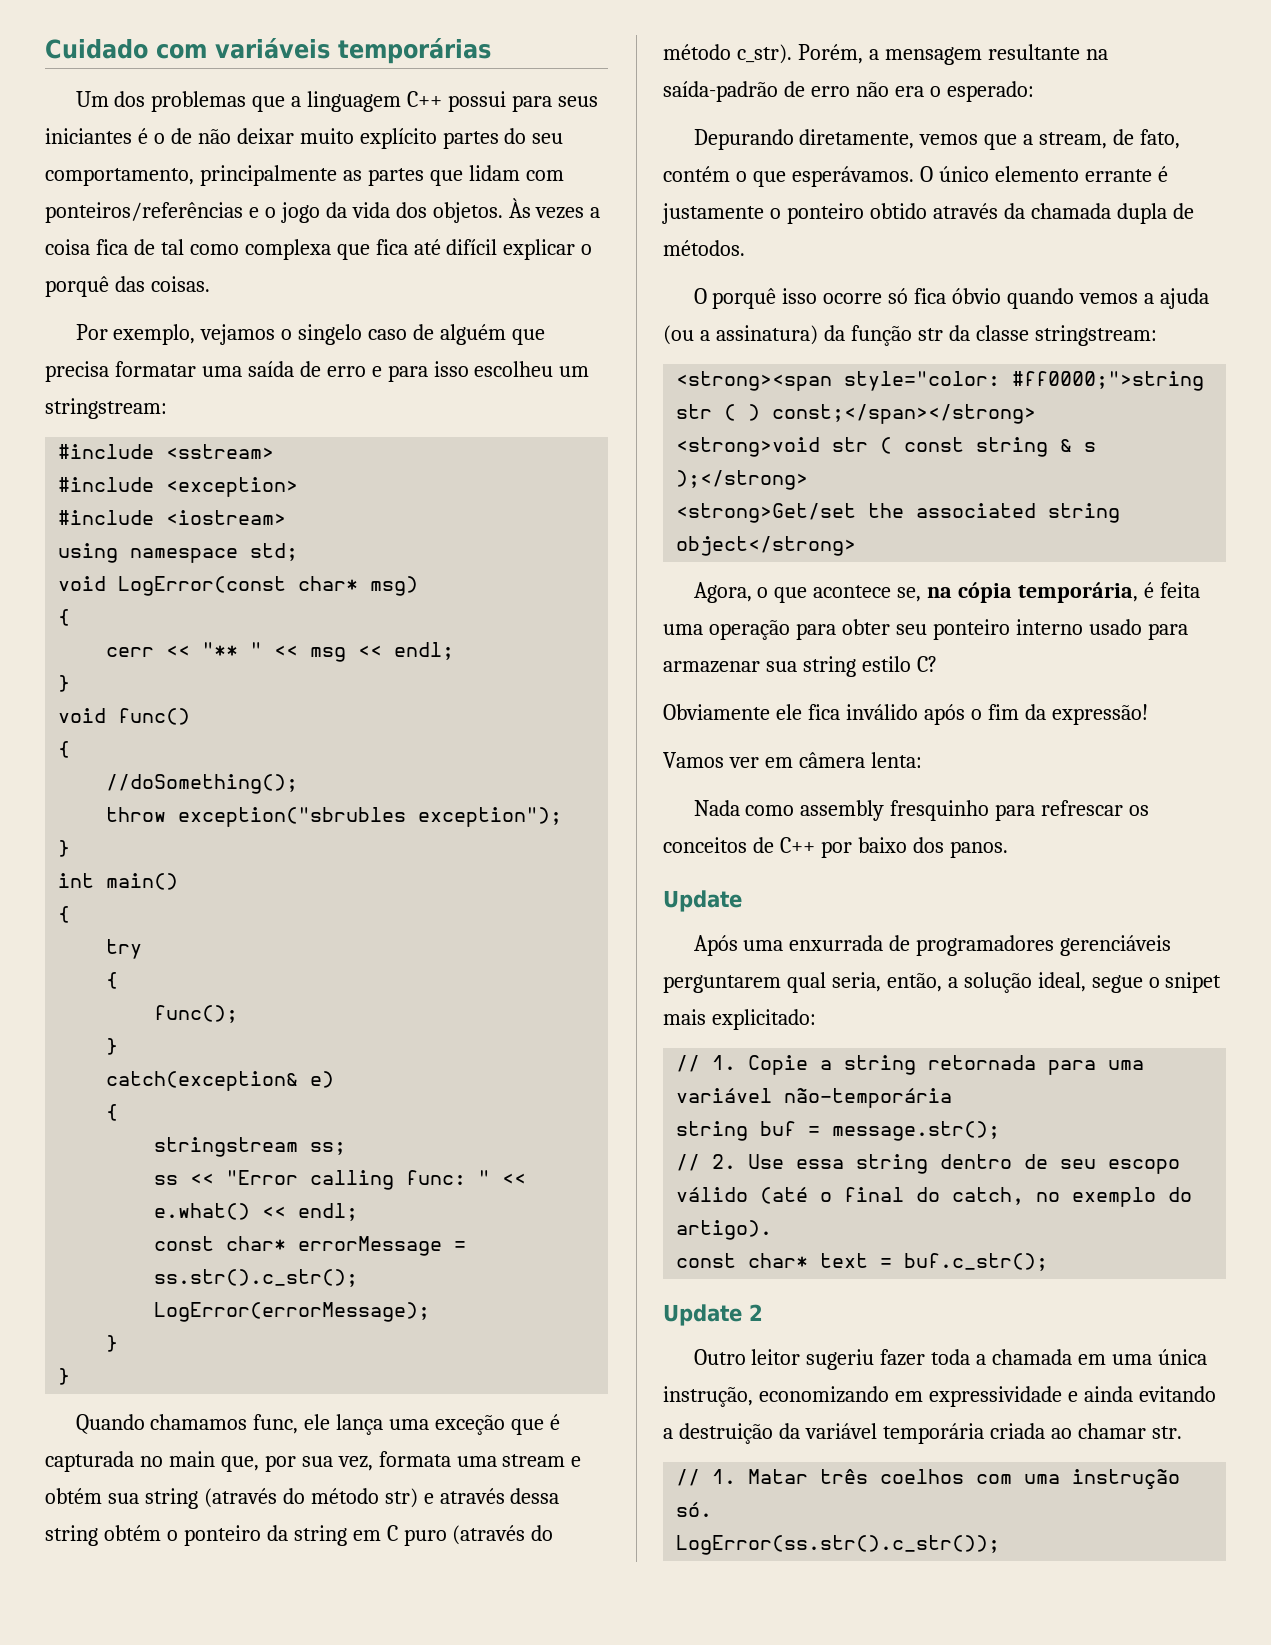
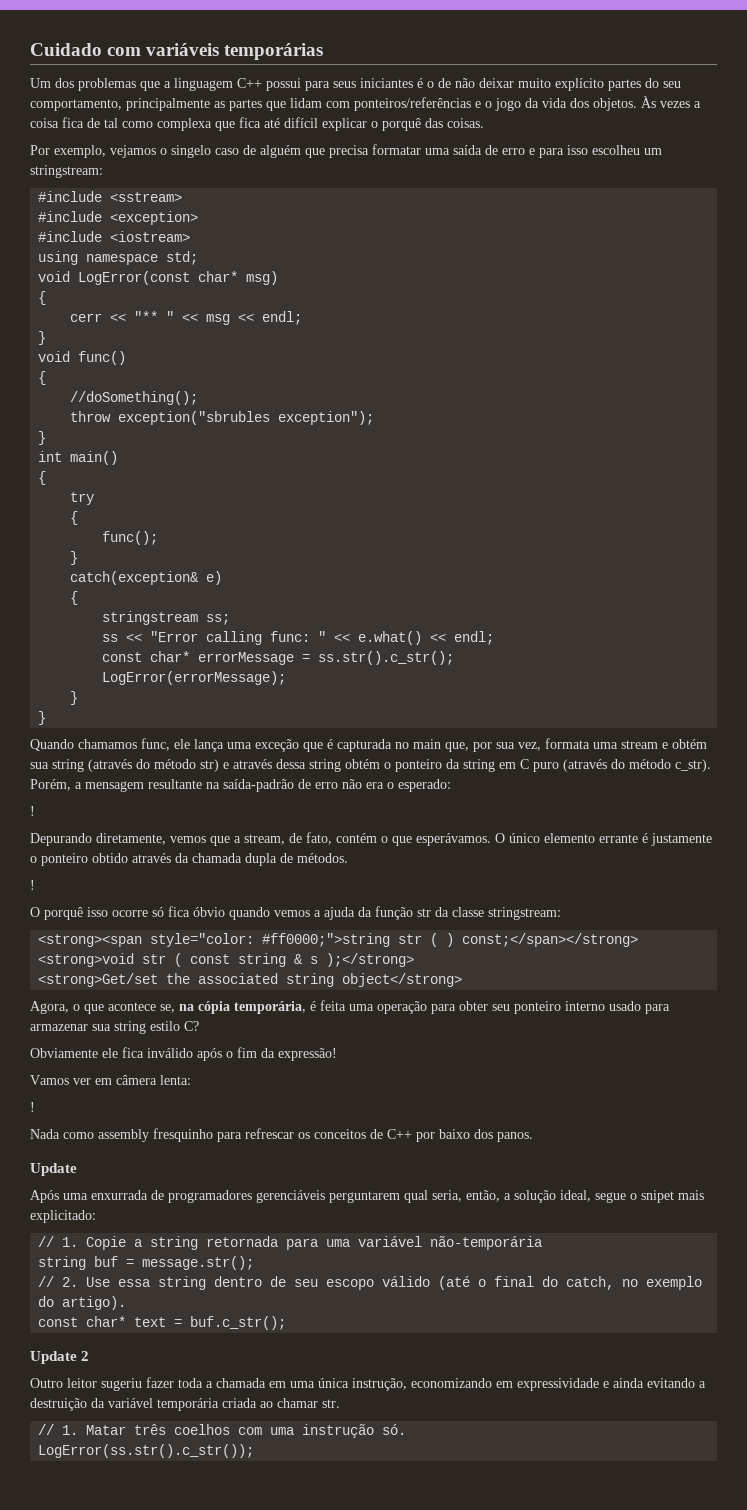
  Porém, a mensagem resultante na saída-padrão de erro não era o esperado:
+ !
  O único elemento errante é justamente o ponteiro obtido através da chamada dupla de métodos.
+ !
- O porquê isso ocorre só fica óbvio quando vemos a ajuda (ou a assinatura) da função str da classe stringstream:
+ O porquê isso ocorre só fica óbvio quando vemos a ajuda da função str da classe stringstream:
  Vamos ver em câmera lenta:
+ !

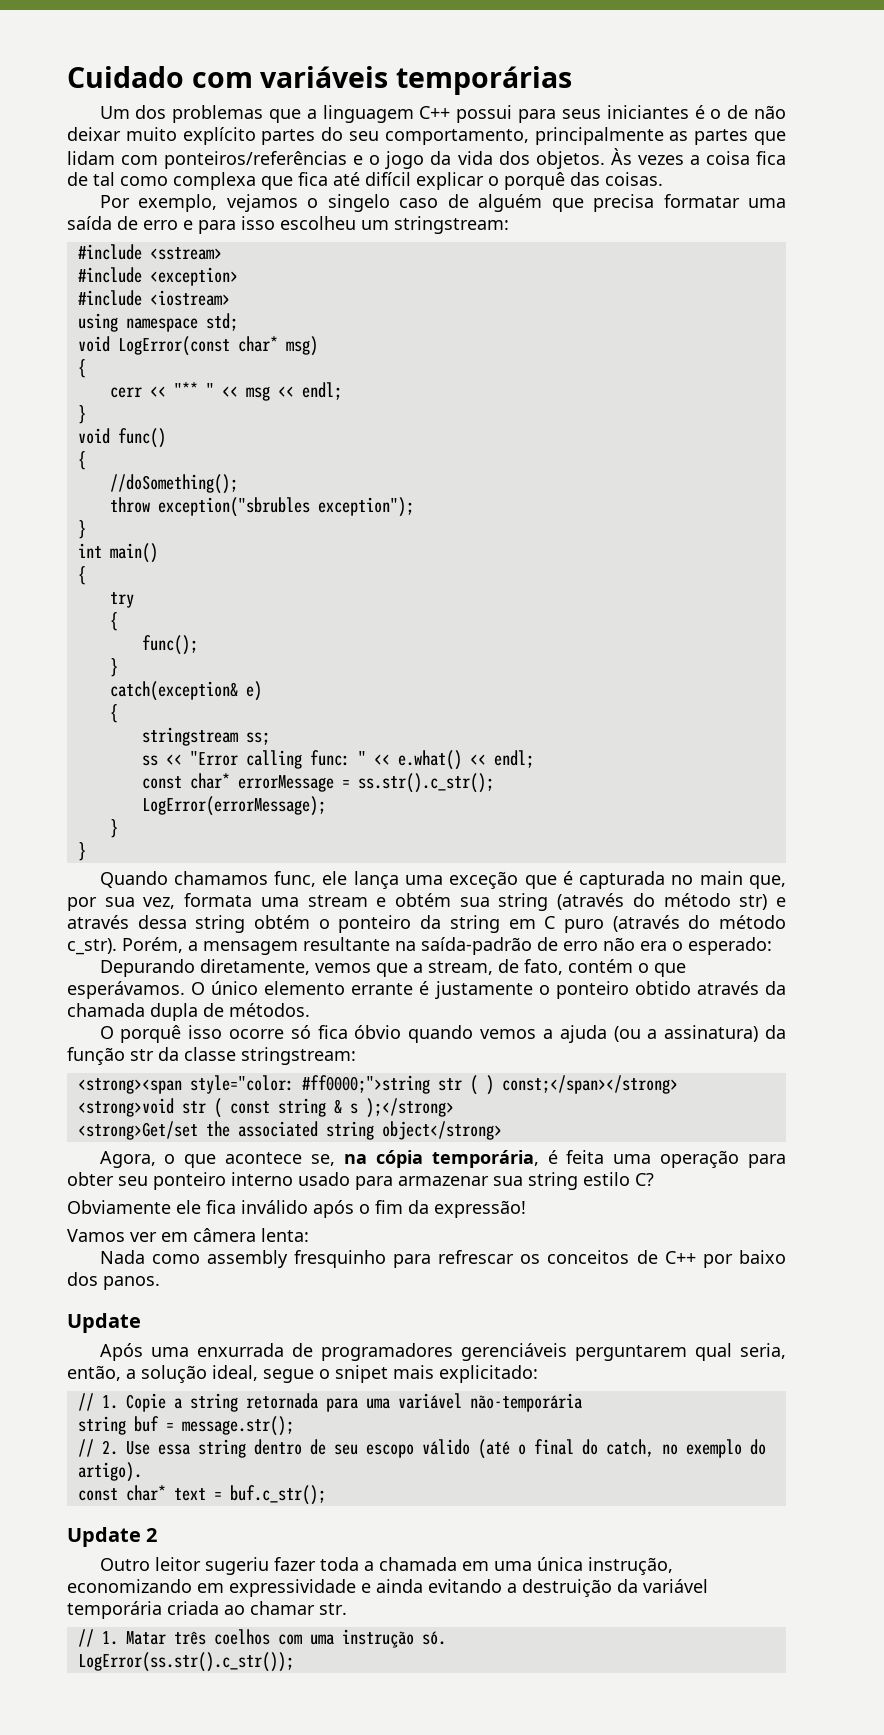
  Porém, a mensagem resultante na saída-padrão de erro não era o esperado:
- !
  O único elemento errante é justamente o ponteiro obtido através da chamada dupla de métodos.
- !
- O porquê isso ocorre só fica óbvio quando vemos a ajuda da função str da classe stringstream:
+ O porquê isso ocorre só fica óbvio quando vemos a ajuda (ou a assinatura) da função str da classe stringstream:
  Vamos ver em câmera lenta:
- !

